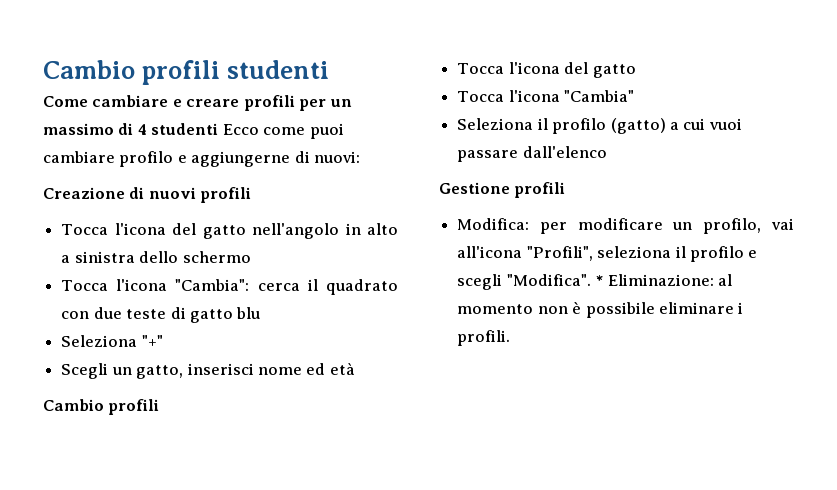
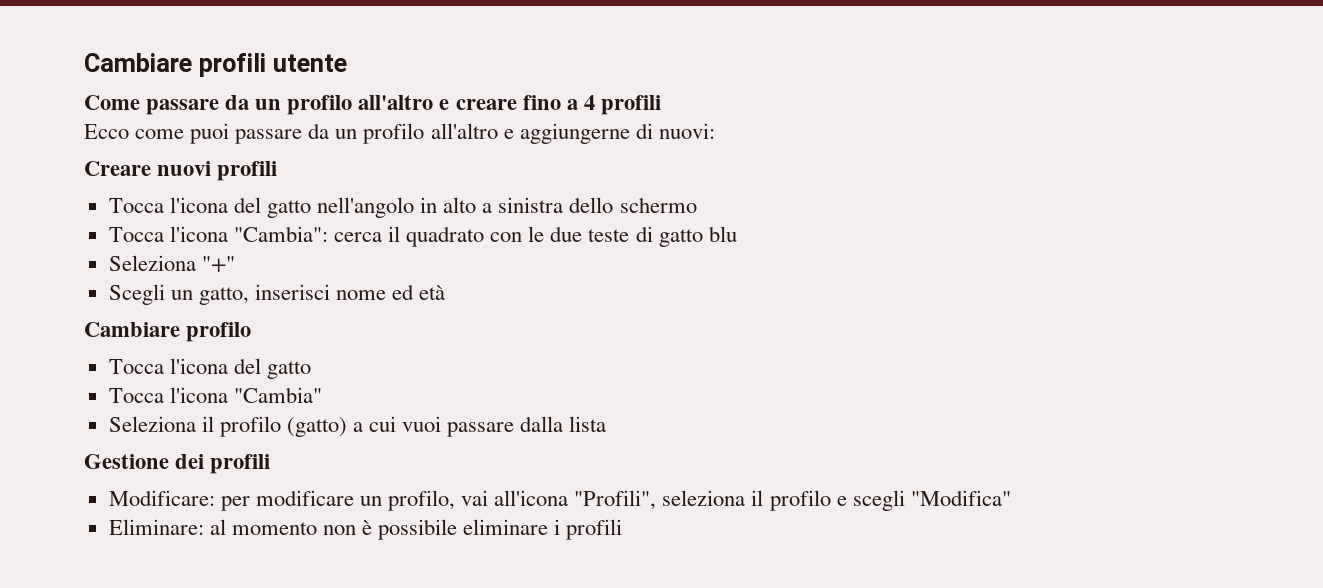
- Cambio profili studenti
- Come cambiare e creare profili per un massimo di 4 studenti Ecco come puoi cambiare profilo e aggiungerne di nuovi:
+ Cambiare profili utente
+ Come passare da un profilo all'altro e creare fino a 4 profili
+ Ecco come puoi passare da un profilo all'altro e aggiungerne di nuovi:
- Creazione di nuovi profili
+ Creare nuovi profili
- Tocca l'icona "Cambia": cerca il quadrato con due teste di gatto blu
+ Tocca l'icona "Cambia": cerca il quadrato con le due teste di gatto blu
  Scegli un gatto, inserisci nome ed età
- Cambio profili
+ Cambiare profilo
- Seleziona il profilo (gatto) a cui vuoi passare dall'elenco
+ Seleziona il profilo (gatto) a cui vuoi passare dalla lista
- Gestione profili
- Modifica: per modificare un profilo, vai all'icona "Profili", seleziona il profilo e scegli "Modifica". * Eliminazione: al momento non è possibile eliminare i profili.
+ Gestione dei profili
+ Modificare: per modificare un profilo, vai all'icona "Profili", seleziona il profilo e scegli "Modifica"
+ Eliminare: al momento non è possibile eliminare i profili

